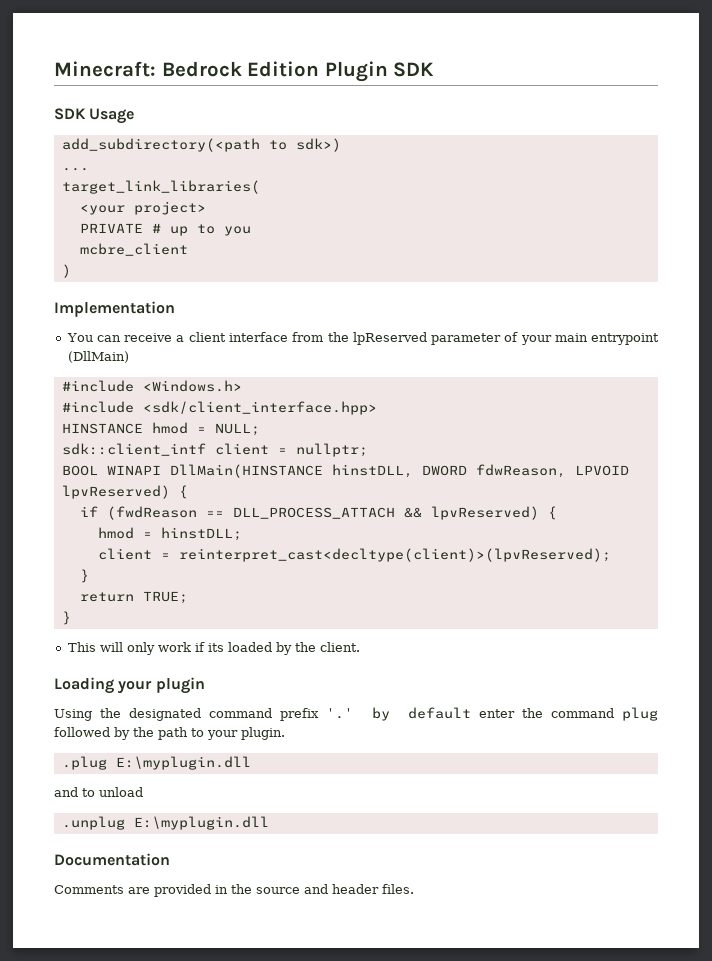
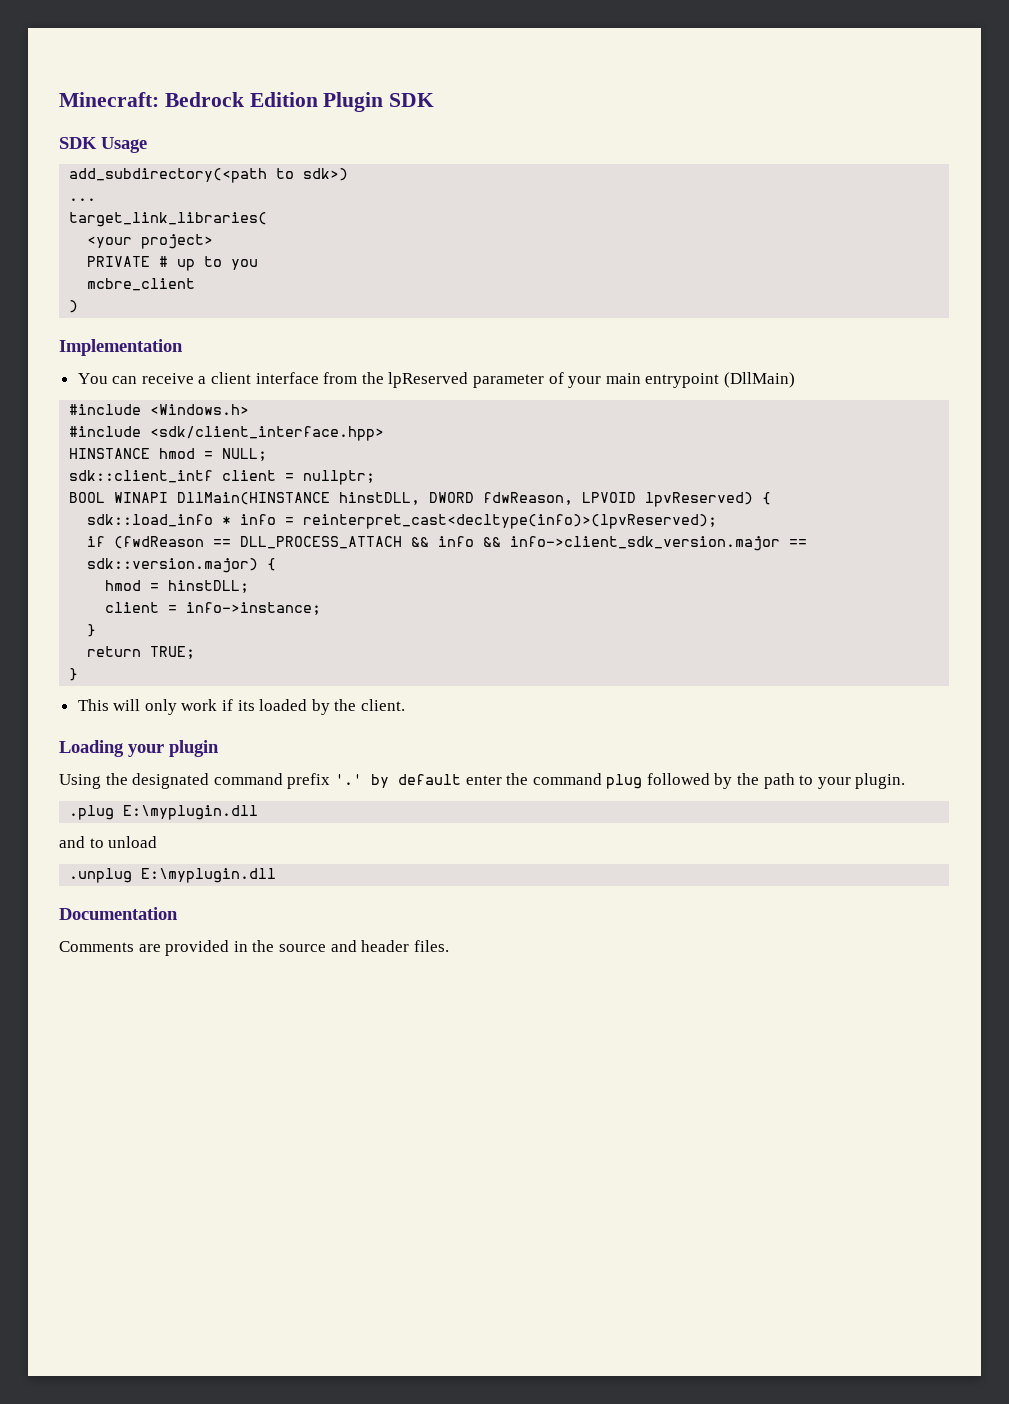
+ sdk::load_info * info = reinterpret_cast<decltype(info)>(lpvReserved);
- if (fwdReason == DLL_PROCESS_ATTACH && lpvReserved) {
+ if (fwdReason == DLL_PROCESS_ATTACH && info && info->client_sdk_version.major == sdk::version.major) {
- client = reinterpret_cast<decltype(client)>(lpvReserved);
+ client = info->instance;

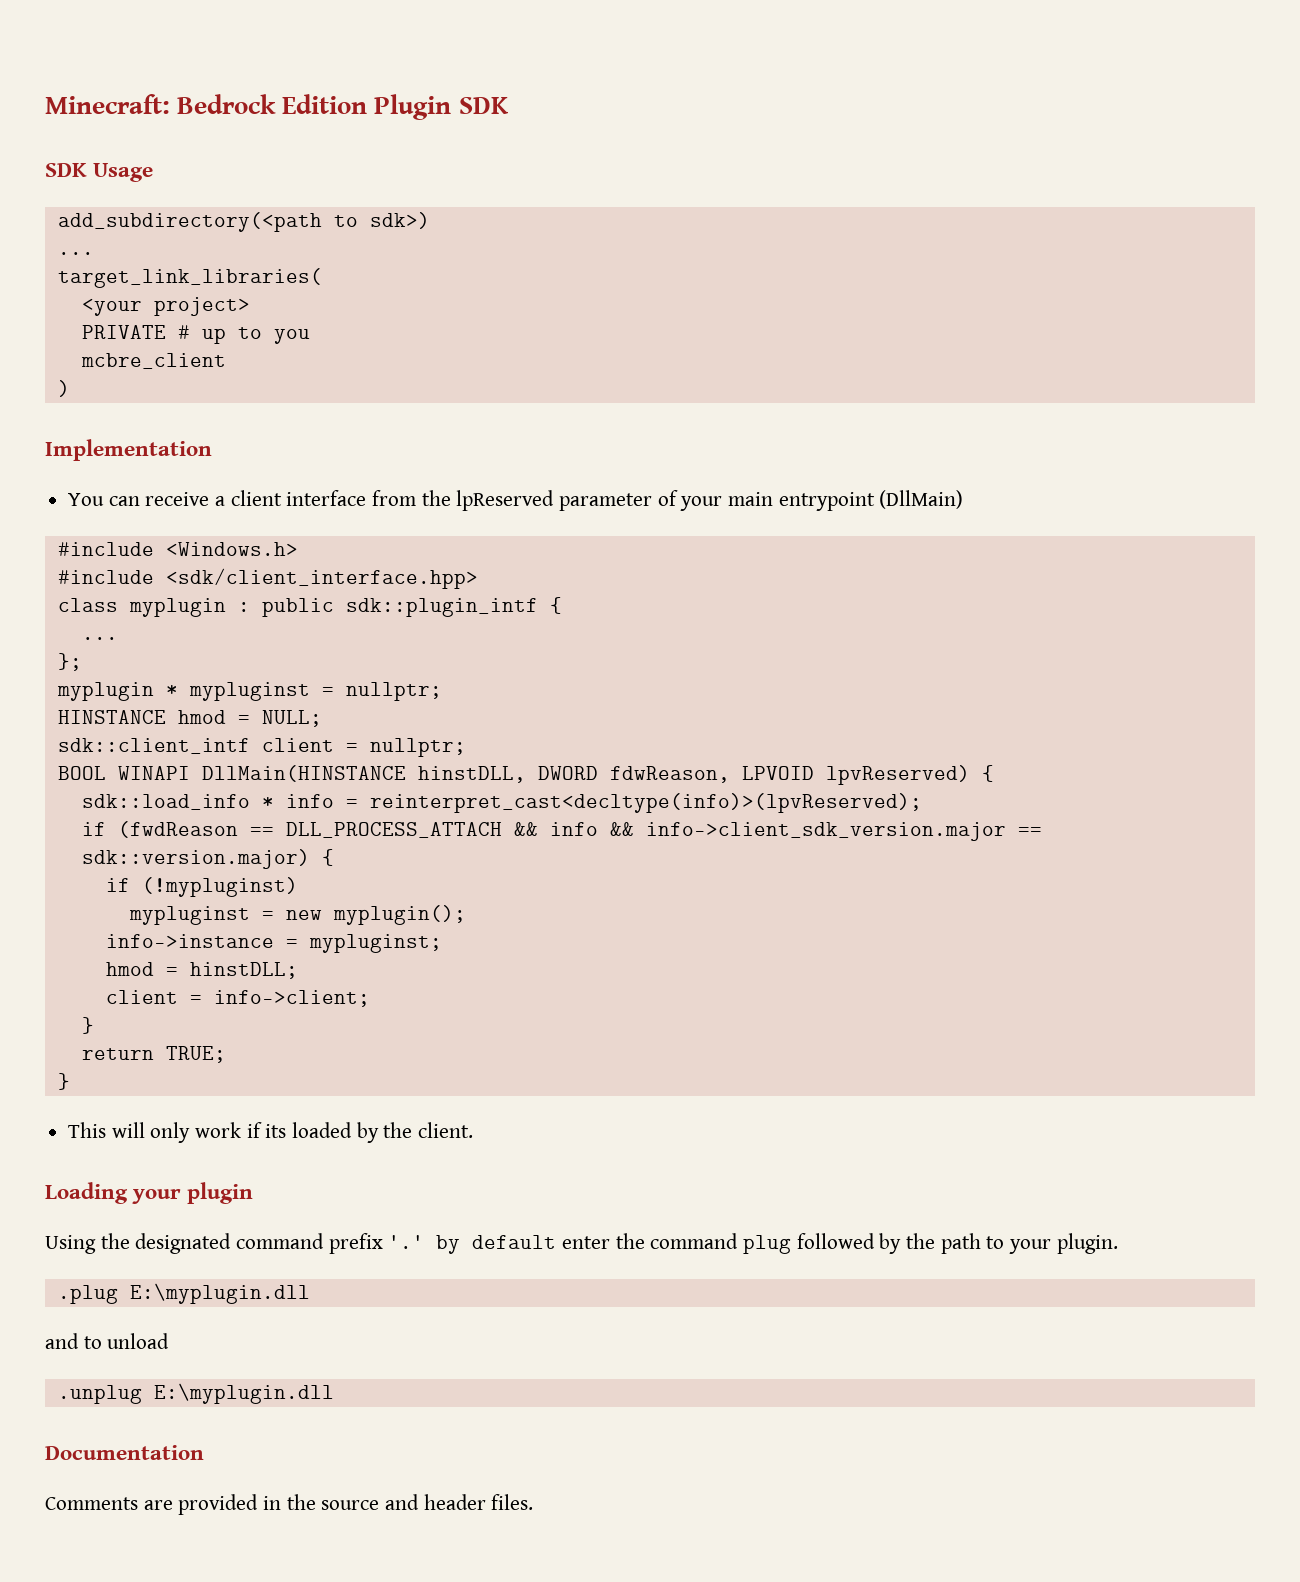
+ class myplugin : public sdk::plugin_intf {
+ ...
+ };
+ myplugin * mypluginst = nullptr;
+ if (!mypluginst)
+ mypluginst = new myplugin();
+ info->instance = mypluginst;
- client = info->instance;
+ client = info->client;

